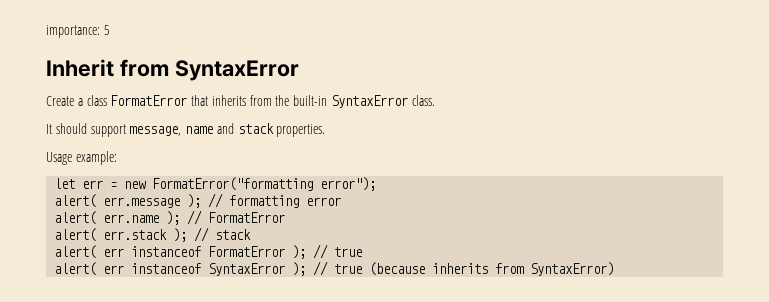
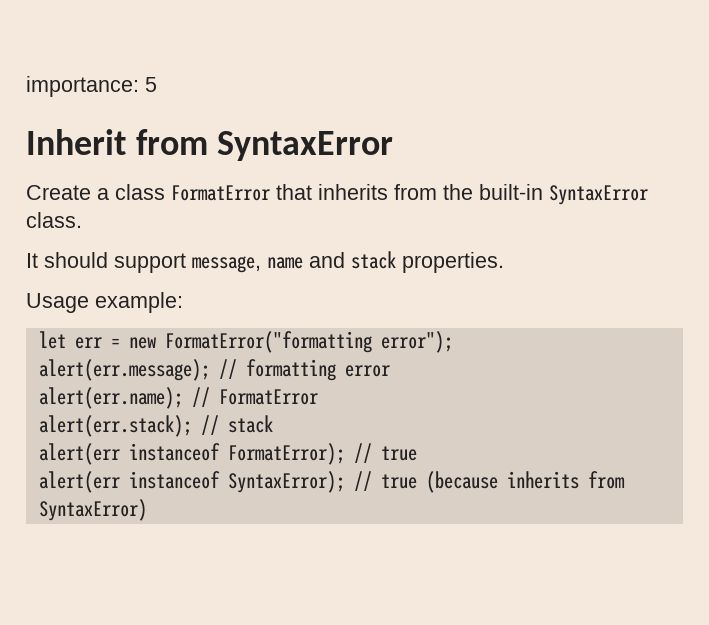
- alert( err.message ); // formatting error
+ alert(err.message); // formatting error
- alert( err.name ); // FormatError
+ alert(err.name); // FormatError
- alert( err.stack ); // stack
+ alert(err.stack); // stack
- alert( err instanceof FormatError ); // true
- alert( err instanceof SyntaxError ); // true (because inherits from SyntaxError)
+ alert(err instanceof FormatError); // true
+ alert(err instanceof SyntaxError); // true (because inherits from SyntaxError)

